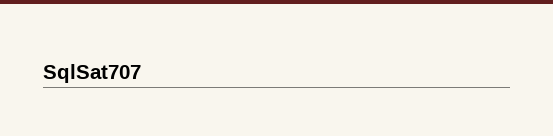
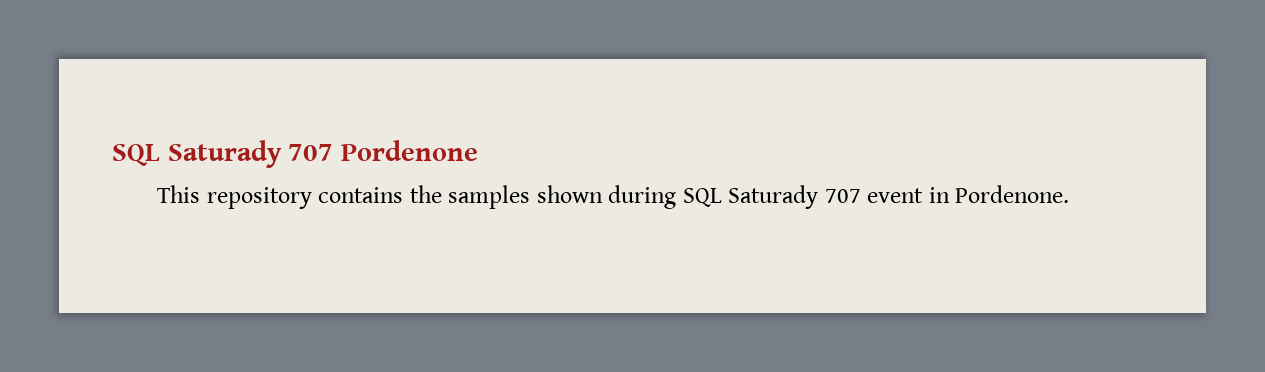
- SqlSat707
+ SQL Saturady 707 Pordenone
+ This repository contains the samples shown during SQL Saturady 707 event in Pordenone.

